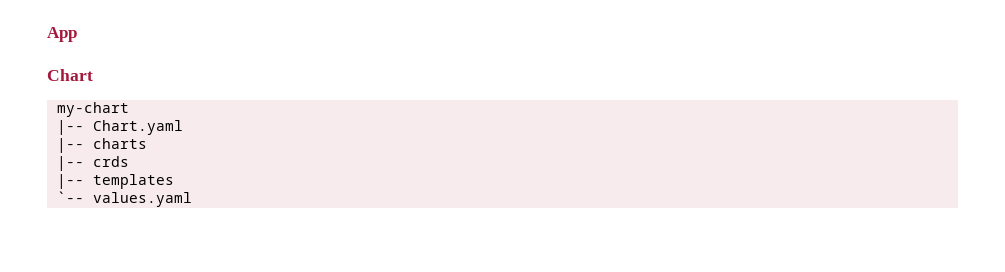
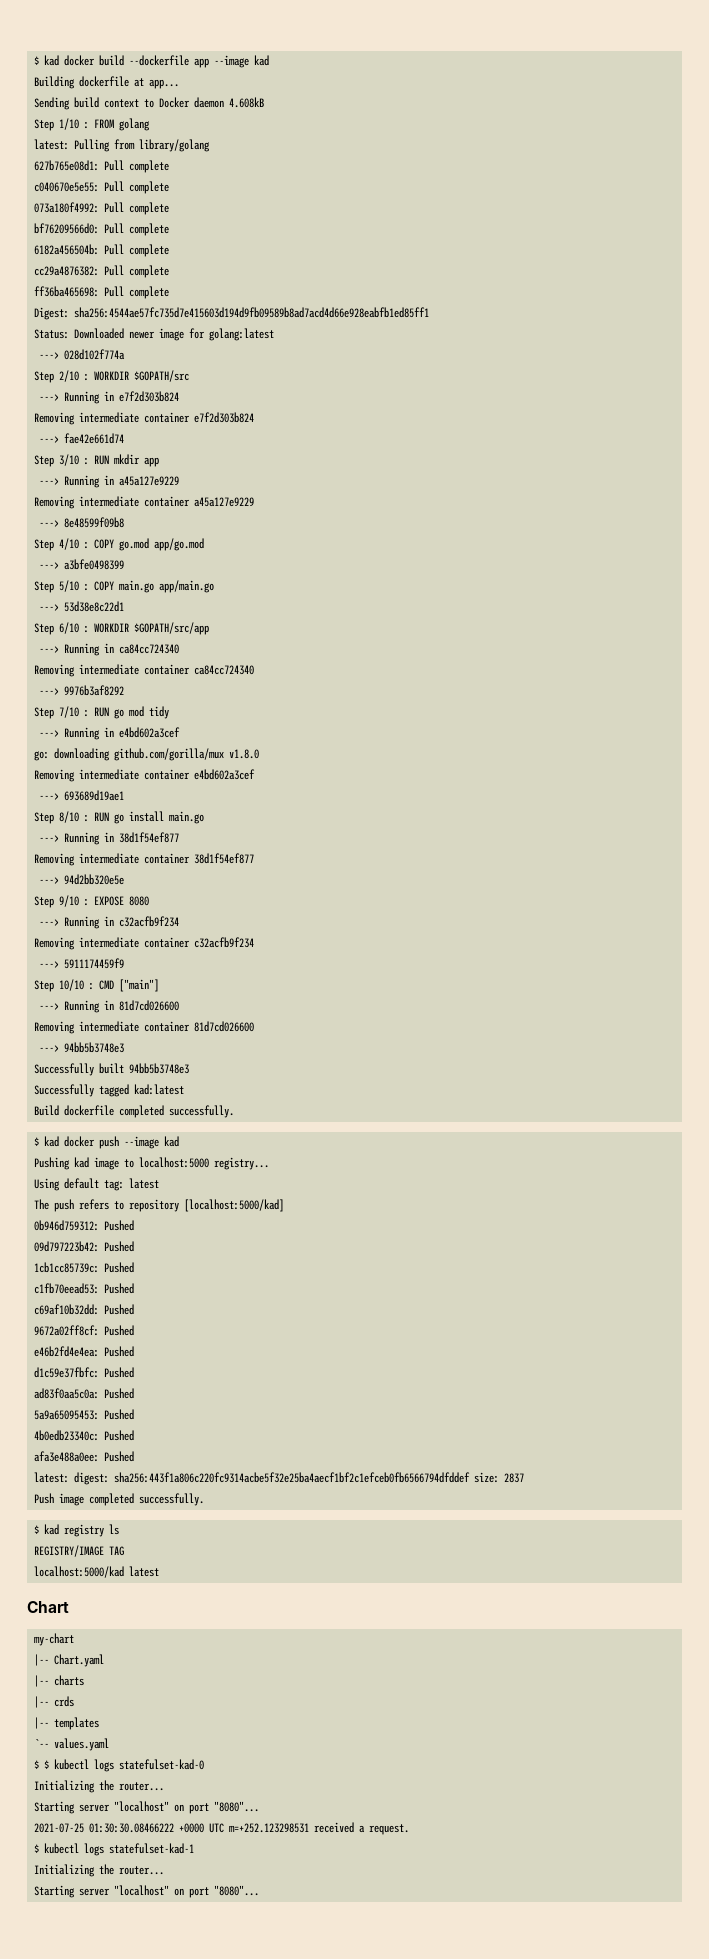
- App
+ $ kad docker build --dockerfile app --image kad
+ Building dockerfile at app...
+ Sending build context to Docker daemon 4.608kB
+ Step 1/10 : FROM golang
+ latest: Pulling from library/golang
+ 627b765e08d1: Pull complete
+ c040670e5e55: Pull complete
+ 073a180f4992: Pull complete
+ bf76209566d0: Pull complete
+ 6182a456504b: Pull complete
+ cc29a4876382: Pull complete
+ ff36ba465698: Pull complete
+ Digest: sha256:4544ae57fc735d7e415603d194d9fb09589b8ad7acd4d66e928eabfb1ed85ff1
+ Status: Downloaded newer image for golang:latest
+ ---> 028d102f774a
+ Step 2/10 : WORKDIR $GOPATH/src
+ ---> Running in e7f2d303b824
+ Removing intermediate container e7f2d303b824
+ ---> fae42e661d74
+ Step 3/10 : RUN mkdir app
+ ---> Running in a45a127e9229
+ Removing intermediate container a45a127e9229
+ ---> 8e48599f09b8
+ Step 4/10 : COPY go.mod app/go.mod
+ ---> a3bfe0498399
+ Step 5/10 : COPY main.go app/main.go
+ ---> 53d38e8c22d1
+ Step 6/10 : WORKDIR $GOPATH/src/app
+ ---> Running in ca84cc724340
+ Removing intermediate container ca84cc724340
+ ---> 9976b3af8292
+ Step 7/10 : RUN go mod tidy
+ ---> Running in e4bd602a3cef
+ go: downloading github.com/gorilla/mux v1.8.0
+ Removing intermediate container e4bd602a3cef
+ ---> 693689d19ae1
+ Step 8/10 : RUN go install main.go
+ ---> Running in 38d1f54ef877
+ Removing intermediate container 38d1f54ef877
+ ---> 94d2bb320e5e
+ Step 9/10 : EXPOSE 8080
+ ---> Running in c32acfb9f234
+ Removing intermediate container c32acfb9f234
+ ---> 5911174459f9
+ Step 10/10 : CMD ["main"]
+ ---> Running in 81d7cd026600
+ Removing intermediate container 81d7cd026600
+ ---> 94bb5b3748e3
+ Successfully built 94bb5b3748e3
+ Successfully tagged kad:latest
+ Build dockerfile completed successfully.
+ $ kad docker push --image kad
+ Pushing kad image to localhost:5000 registry...
+ Using default tag: latest
+ The push refers to repository [localhost:5000/kad]
+ 0b946d759312: Pushed
+ 09d797223b42: Pushed
+ 1cb1cc85739c: Pushed
+ c1fb70eead53: Pushed
+ c69af10b32dd: Pushed
+ 9672a02ff8cf: Pushed
+ e46b2fd4e4ea: Pushed
+ d1c59e37fbfc: Pushed
+ ad83f0aa5c0a: Pushed
+ 5a9a65095453: Pushed
+ 4b0edb23340c: Pushed
+ afa3e488a0ee: Pushed
+ latest: digest: sha256:443f1a806c220fc9314acbe5f32e25ba4aecf1bf2c1efceb0fb6566794dfddef size: 2837
+ Push image completed successfully.
+ $ kad registry ls
+ REGISTRY/IMAGE TAG
+ localhost:5000/kad latest
+ $ $ kubectl logs statefulset-kad-0
+ Initializing the router...
+ Starting server "localhost" on port "8080"...
+ 2021-07-25 01:30:30.08466222 +0000 UTC m=+252.123298531 received a request.
+ $ kubectl logs statefulset-kad-1
+ Initializing the router...
+ Starting server "localhost" on port "8080"...

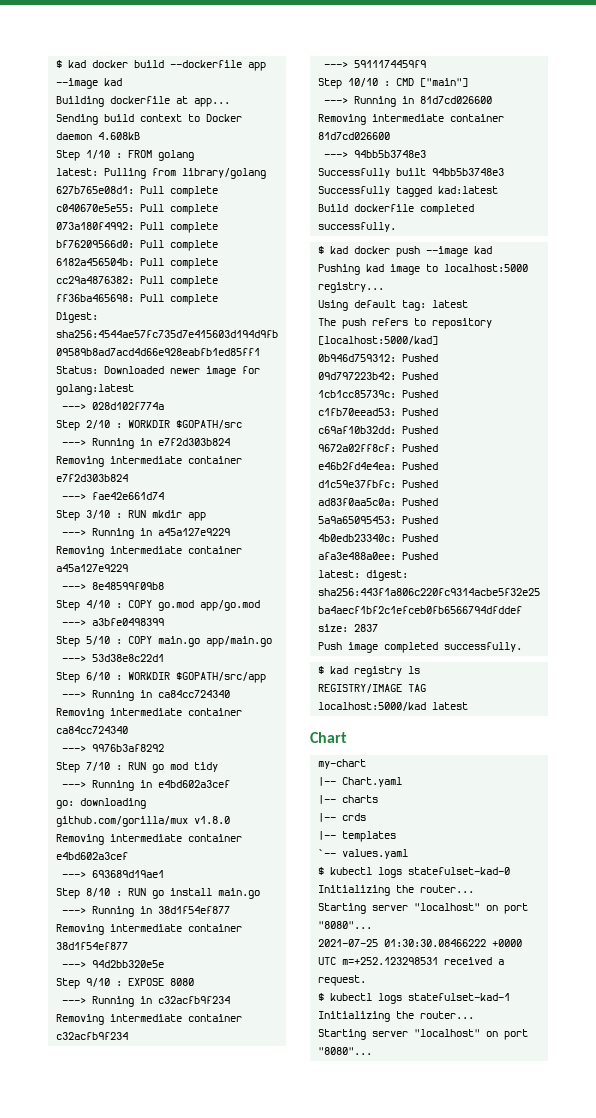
- $ $ kubectl logs statefulset-kad-0
+ $ kubectl logs statefulset-kad-0

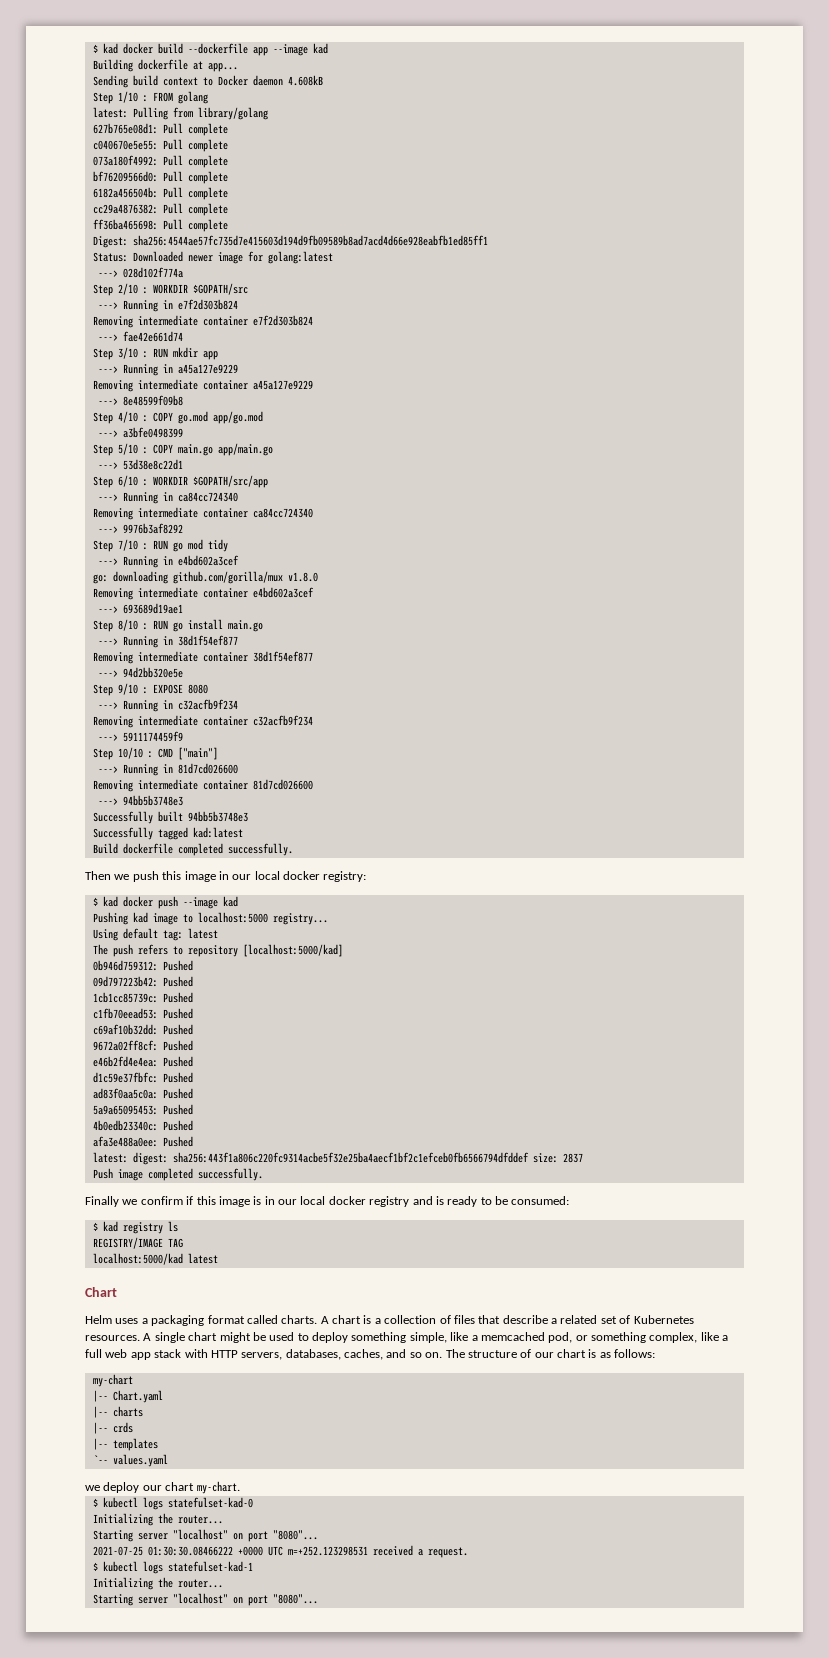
+ Then we push this image in our local docker registry:
+ Finally we confirm if this image is in our local docker registry and is ready to be consumed:
+ Helm uses a packaging format called charts. A chart is a collection of files that describe a related set of Kubernetes resources. A single chart might be used to deploy something simple, like a memcached pod, or something complex, like a full web app stack with HTTP servers, databases, caches, and so on. The structure of our chart is as follows:
+ we deploy our chart my-chart.

